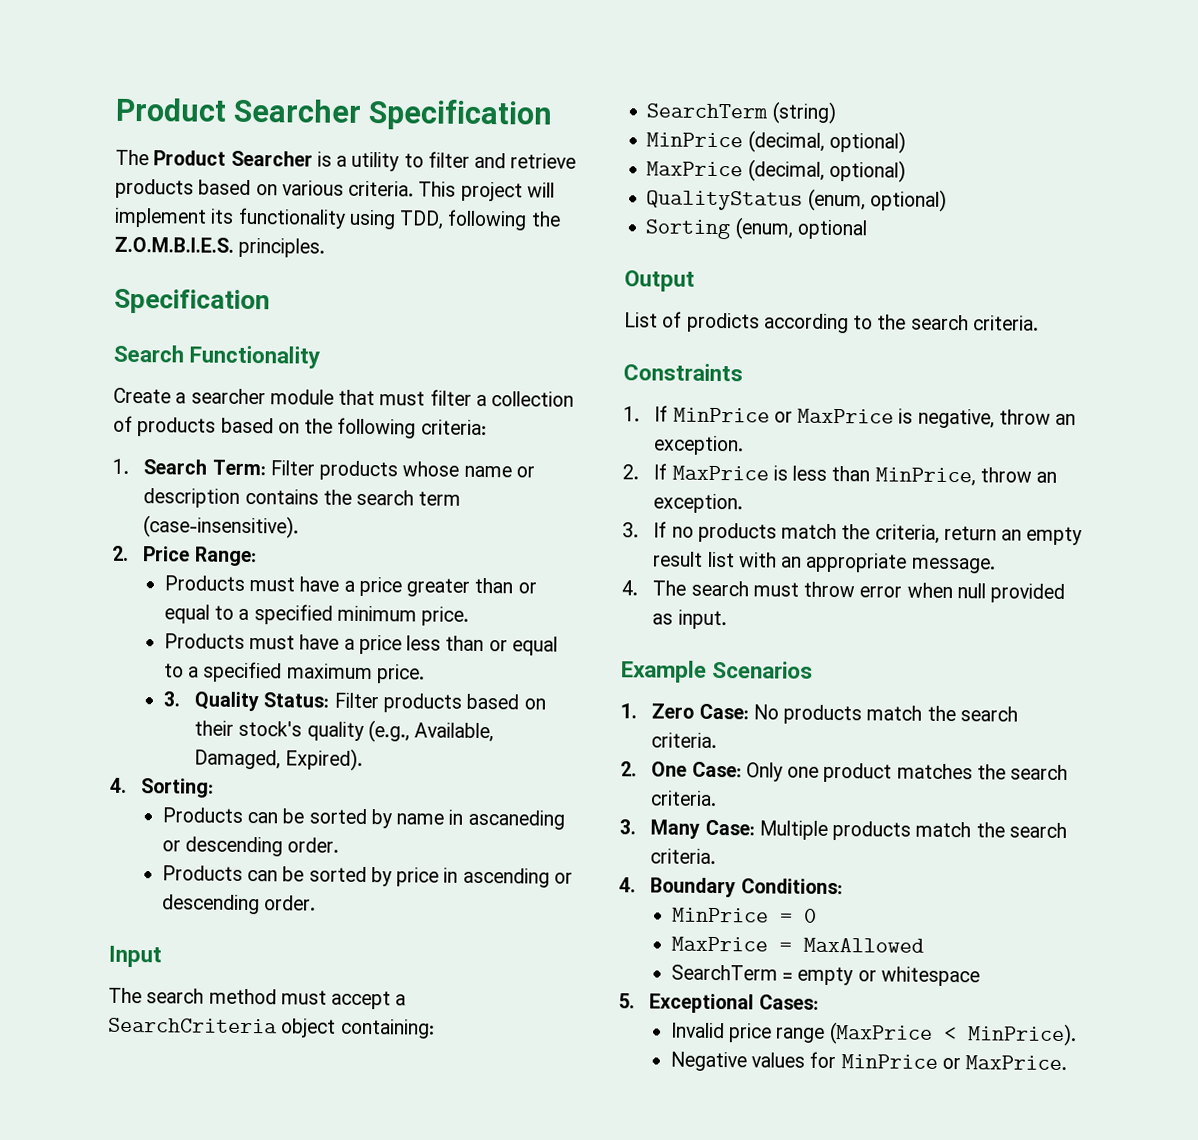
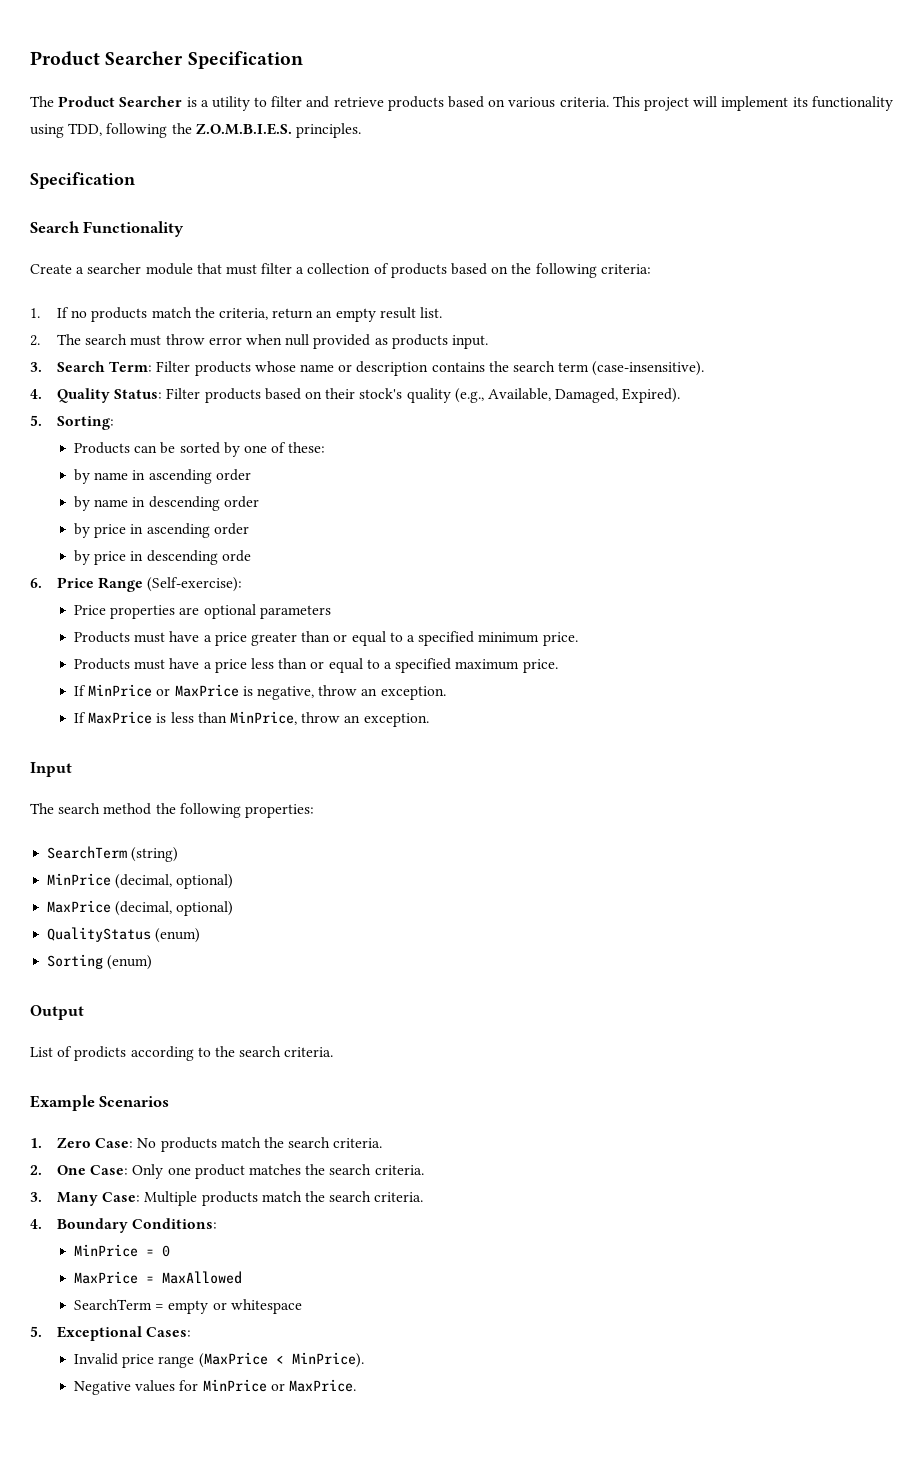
- 1. Search Term: Filter products whose name or description contains the search term (case-insensitive).
+ 1. If no products match the criteria, return an empty result list.
+ 2. The search must throw error when null provided as products input.
+ 3. Search Term: Filter products whose name or description contains the search term (case-insensitive).
- 2. Price Range:
+ 4. Quality Status: Filter products based on their stock's quality (e.g., Available, Damaged, Expired).
+ 5. Sorting:
+ Products can be sorted by one of these:
+ by name in ascending order
+ by name in descending order
+ by price in ascending order
+ by price in descending orde
+ 6. Price Range (Self-exercise):
+ Price properties are optional parameters
- 3. Quality Status: Filter products based on their stock's quality (e.g., Available, Damaged, Expired).
- 4. Sorting:
- Products can be sorted by name in ascaneding or descending order.
- Products can be sorted by price in ascending or descending order.
+ If MinPrice or MaxPrice is negative, throw an exception.
+ If MaxPrice is less than MinPrice, throw an exception.
  Input
- The search method must accept a SearchCriteria object containing:
+ The search method the following properties:
- QualityStatus (enum, optional)
+ QualityStatus (enum)
- Sorting (enum, optional
+ Sorting (enum)
- Constraints
- 1. If MinPrice or MaxPrice is negative, throw an exception.
- 2. If MaxPrice is less than MinPrice, throw an exception.
- 3. If no products match the criteria, return an empty result list with an appropriate message.
- 4. The search must throw error when null provided as input.

